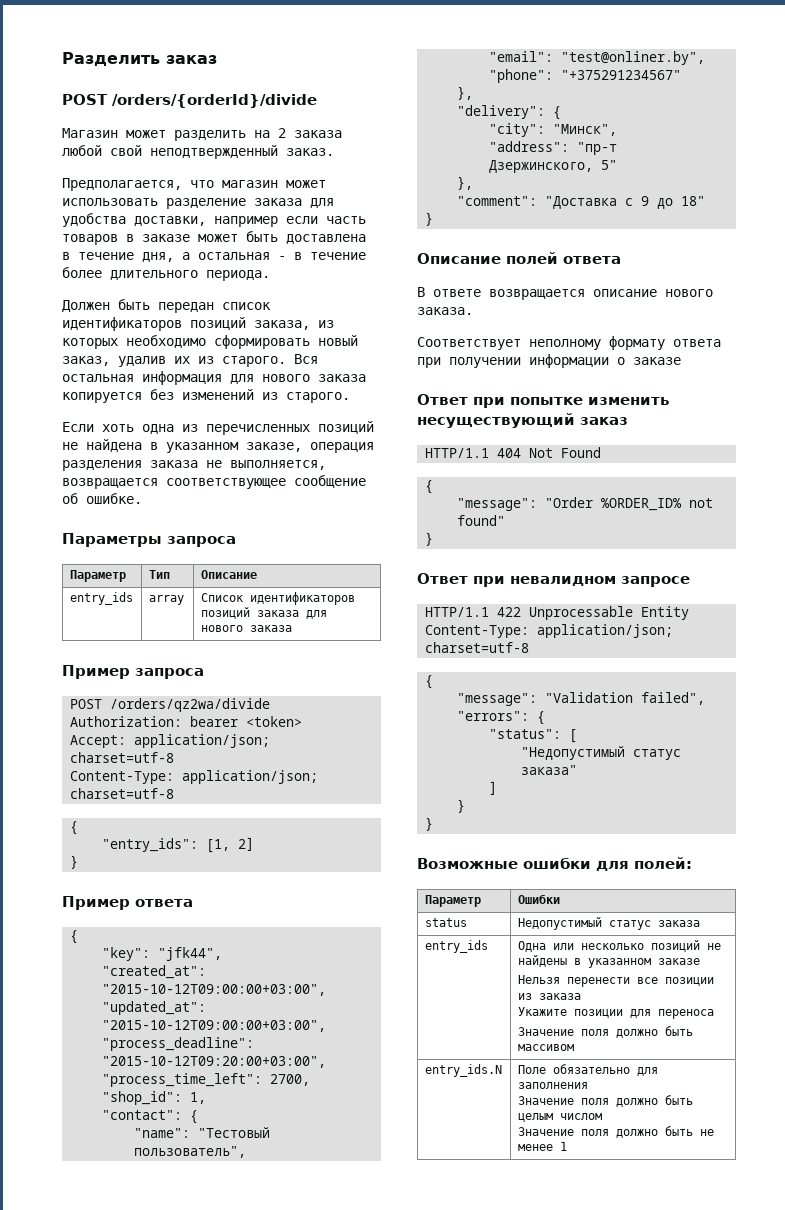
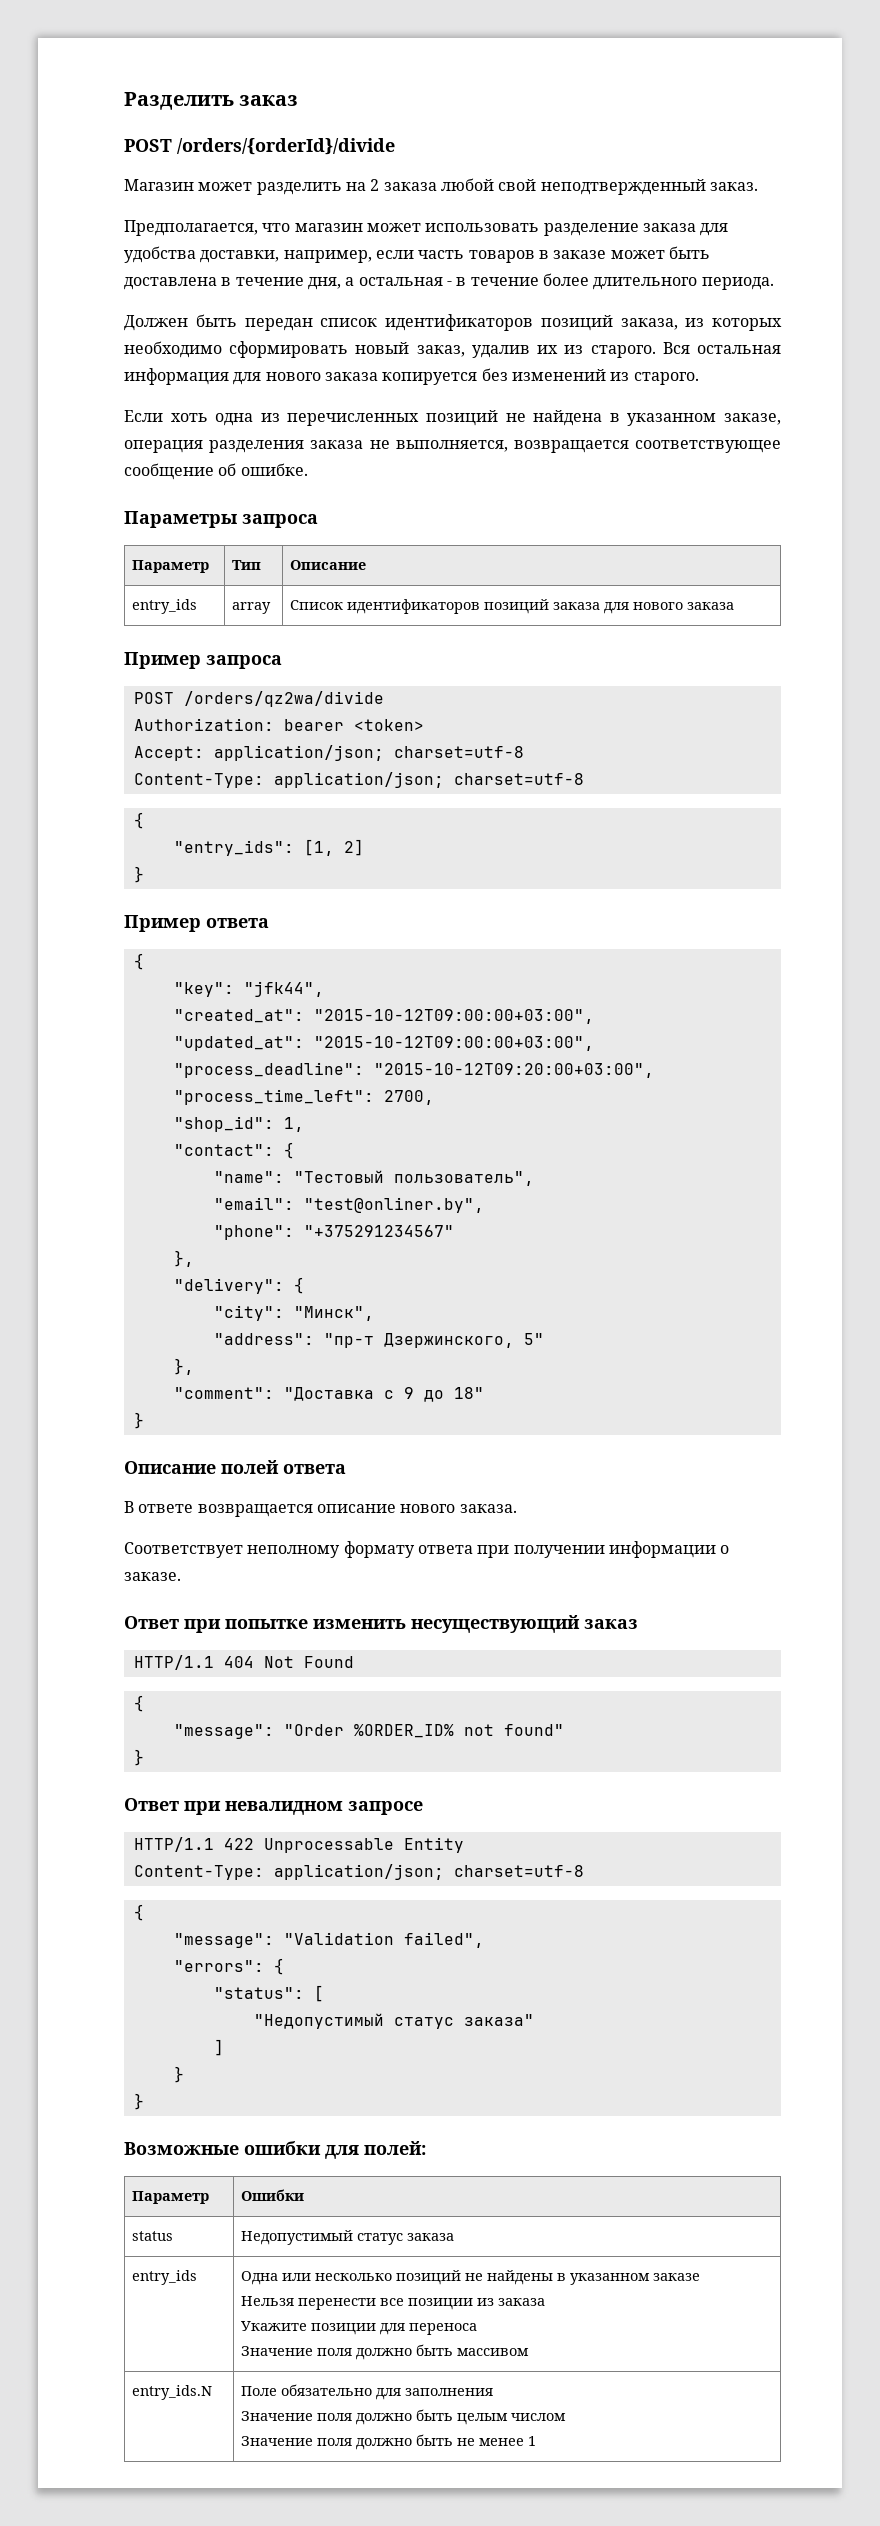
- Предполагается, что магазин может использовать разделение заказа для удобства доставки, например если часть товаров в заказе может быть доставлена в течение дня, а остальная - в течение более длительного периода.
+ Предполагается, что магазин может использовать разделение заказа для удобства доставки, например, если часть товаров в заказе может быть доставлена в течение дня, а остальная - в течение более длительного периода.
- Соответствует неполному формату ответа при получении информации о заказе
+ Соответствует неполному формату ответа при получении информации о заказе.

